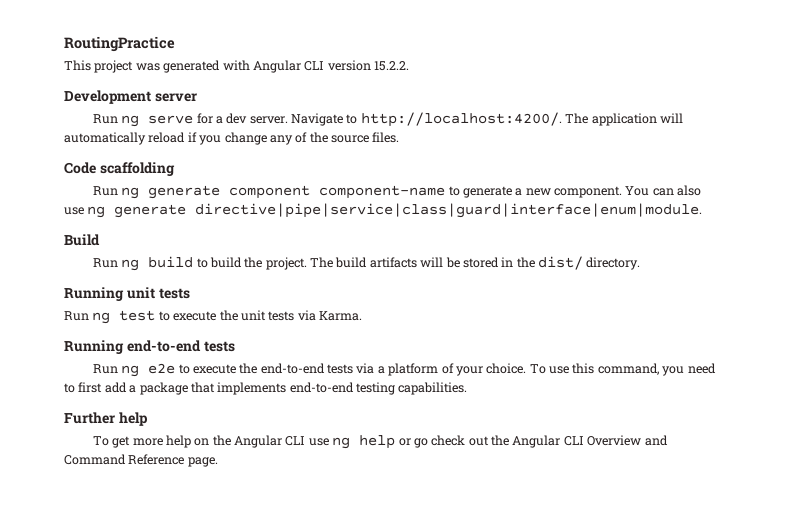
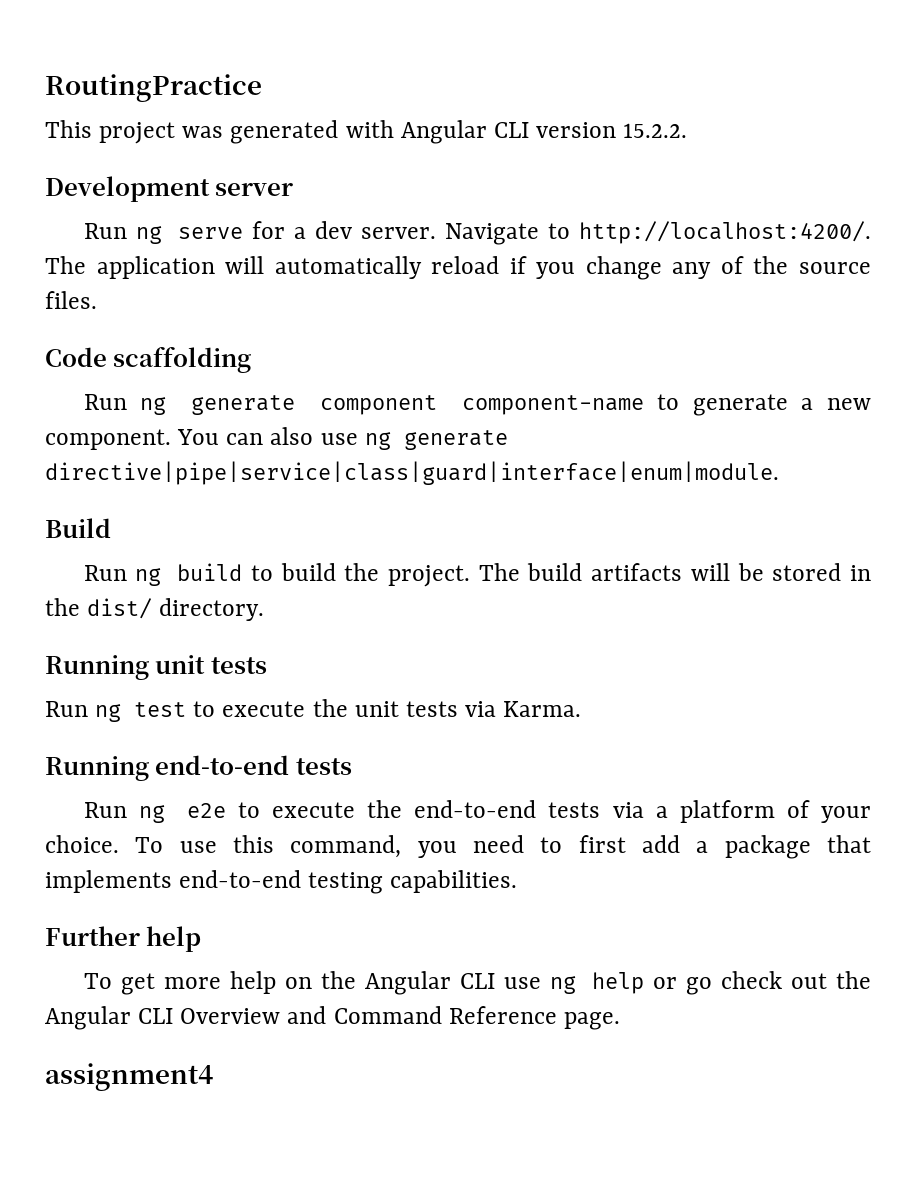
+ assignment4

